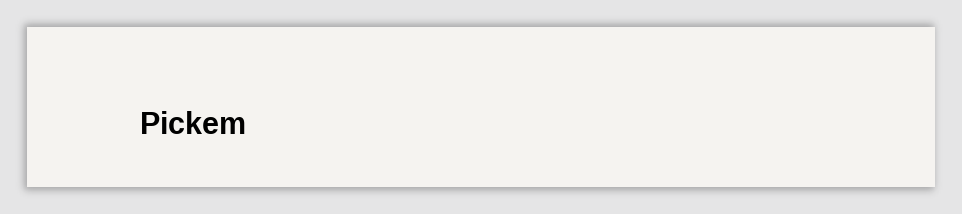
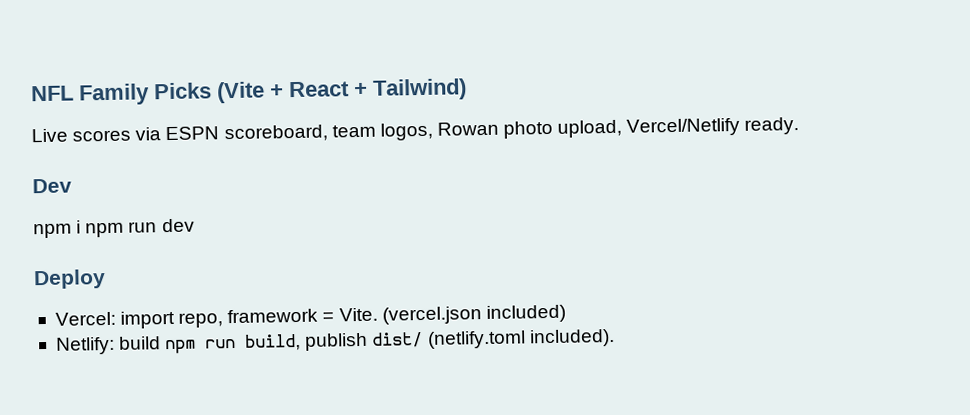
- Pickem
+ NFL Family Picks (Vite + React + Tailwind)
+ Live scores via ESPN scoreboard, team logos, Rowan photo upload, Vercel/Netlify ready.
+ Dev
+ npm i npm run dev
+ Deploy
+ Vercel: import repo, framework = Vite. (vercel.json included)
+ Netlify: build npm run build, publish dist/ (netlify.toml included).

